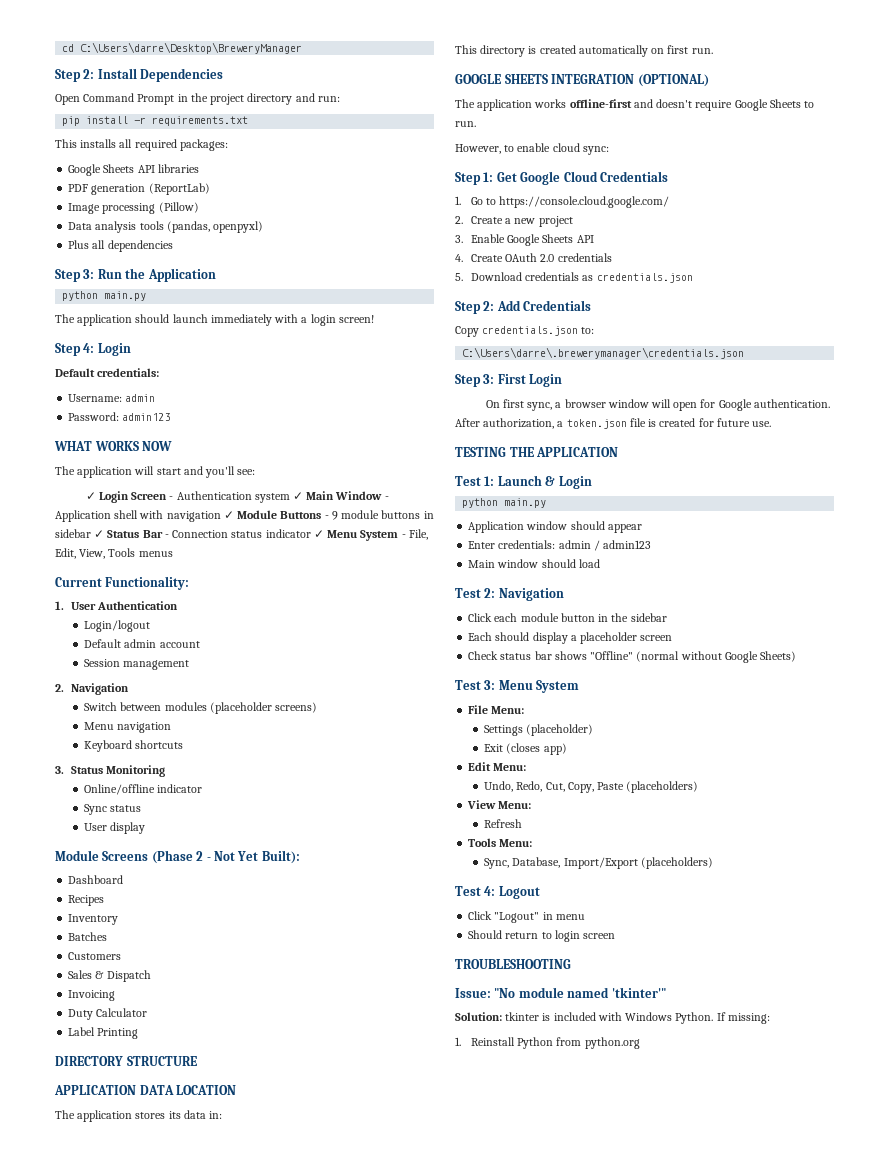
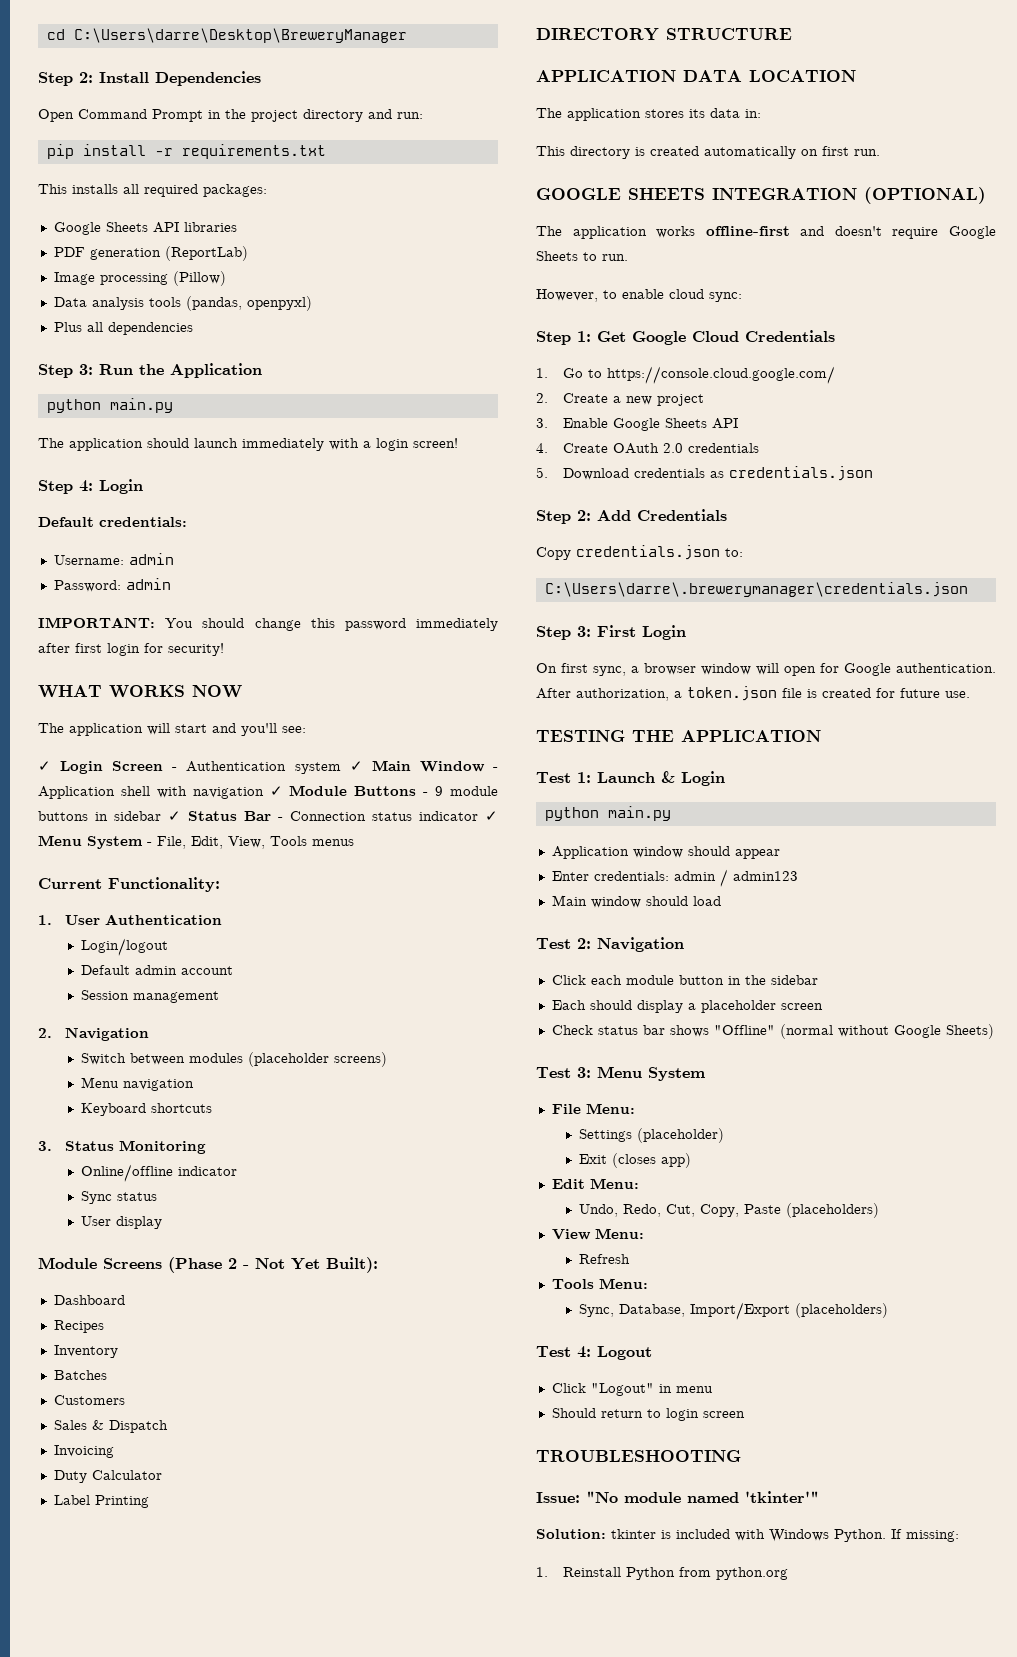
- Password: admin123
+ Password: admin
+ IMPORTANT: You should change this password immediately after first login for security!

